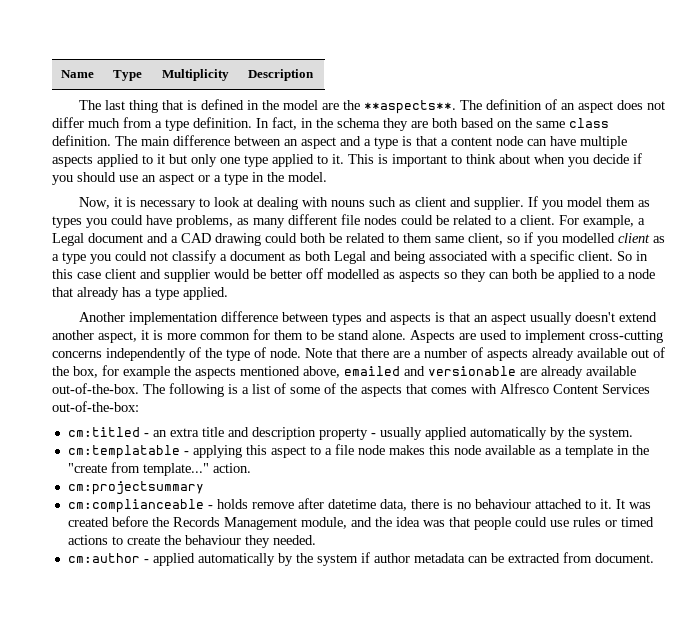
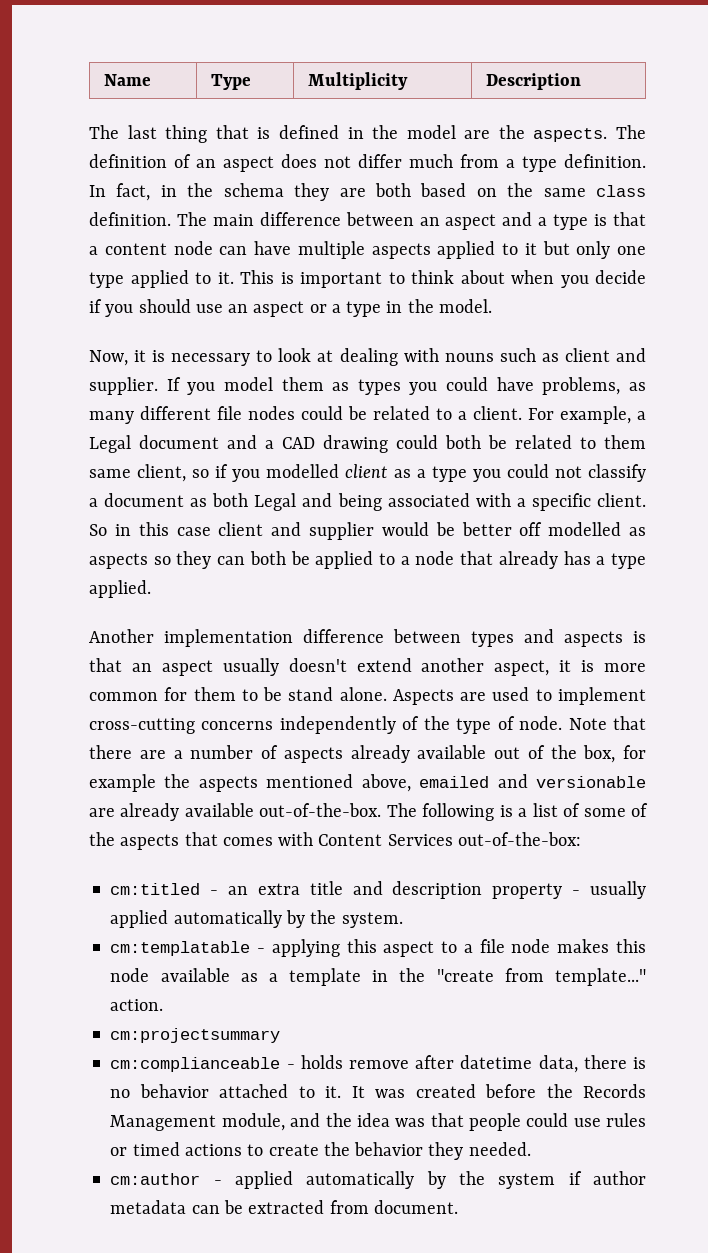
- The last thing that is defined in the model are the **aspects**.
+ The last thing that is defined in the model are the aspects.
- The following is a list of some of the aspects that comes with Alfresco Content Services out-of-the-box:
+ The following is a list of some of the aspects that comes with Content Services out-of-the-box:
- cm:complianceable - holds remove after datetime data, there is no behaviour attached to it.
+ cm:complianceable - holds remove after datetime data, there is no behavior attached to it.
- It was created before the Records Management module, and the idea was that people could use rules or timed actions to create the behaviour they needed.
+ It was created before the Records Management module, and the idea was that people could use rules or timed actions to create the behavior they needed.

